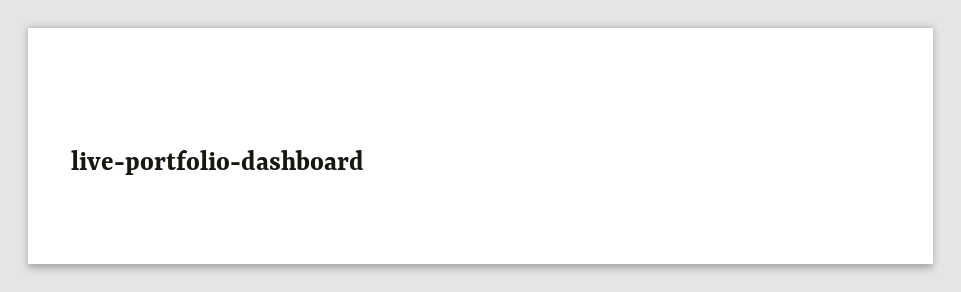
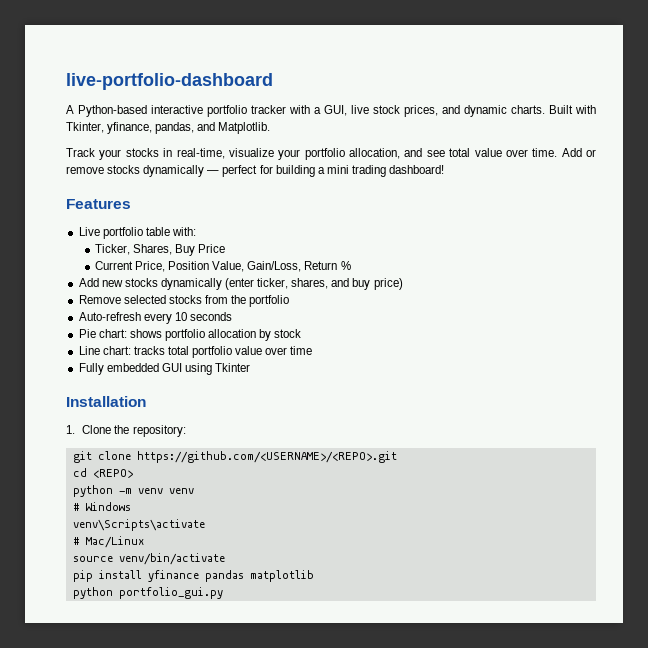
+ A Python-based interactive portfolio tracker with a GUI, live stock prices, and dynamic charts. Built with Tkinter, yfinance, pandas, and Matplotlib.
+ Track your stocks in real-time, visualize your portfolio allocation, and see total value over time. Add or remove stocks dynamically — perfect for building a mini trading dashboard!
+ Features
+ Live portfolio table with:
+ Ticker, Shares, Buy Price
+ Current Price, Position Value, Gain/Loss, Return %
+ Add new stocks dynamically (enter ticker, shares, and buy price)
+ Remove selected stocks from the portfolio
+ Auto-refresh every 10 seconds
+ Pie chart: shows portfolio allocation by stock
+ Line chart: tracks total portfolio value over time
+ Fully embedded GUI using Tkinter
+ Installation
+ 1. Clone the repository:
+ git clone https://github.com/<USERNAME>/<REPO>.git
+ cd <REPO>
+ python -m venv venv
+ # Windows
+ venv\Scripts\activate
+ # Mac/Linux
+ source venv/bin/activate
+ pip install yfinance pandas matplotlib
+ python portfolio_gui.py

